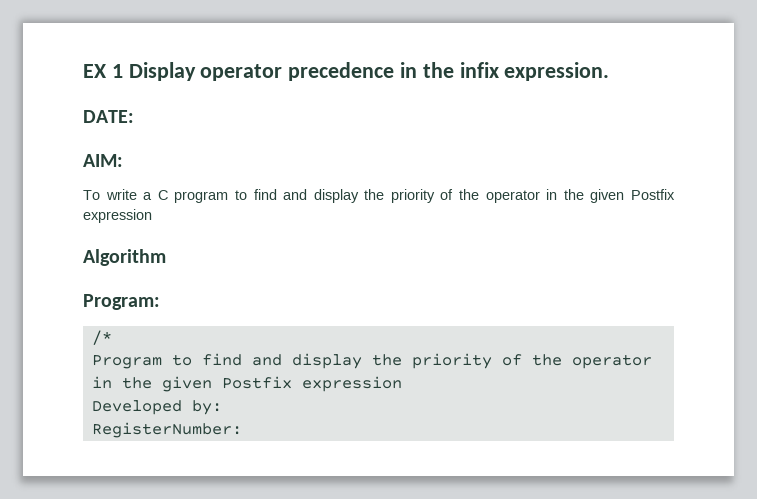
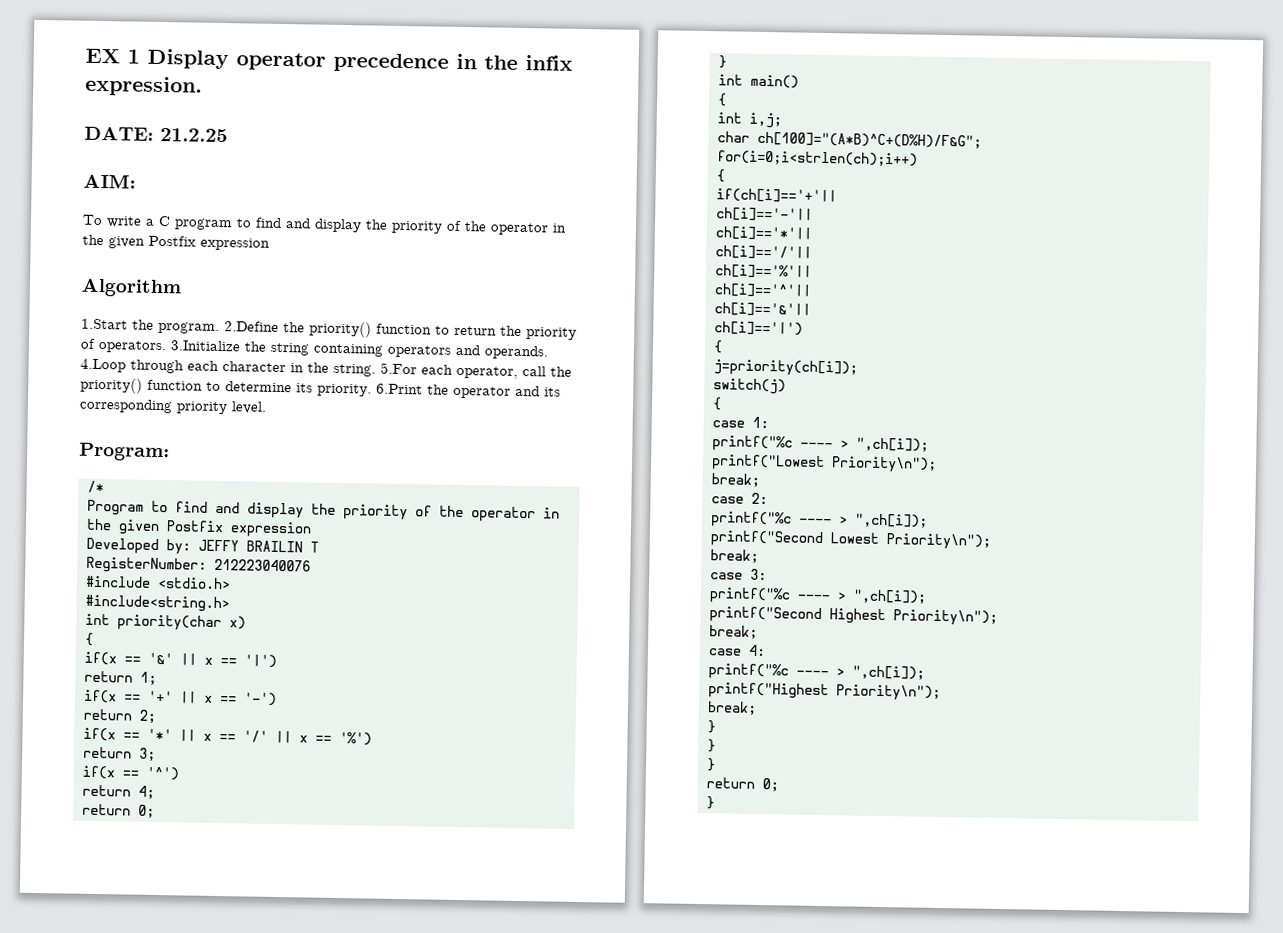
- DATE:
+ DATE: 21.2.25
+ 1.Start the program. 2.Define the priority() function to return the priority of operators. 3.Initialize the string containing operators and operands. 4.Loop through each character in the string. 5.For each operator, call the priority() function to determine its priority. 6.Print the operator and its corresponding priority level.
- Developed by:
- RegisterNumber:
+ Developed by: JEFFY BRAILIN T
+ RegisterNumber: 212223040076
+ #include <stdio.h>
+ #include<string.h>
+ int priority(char x)
+ {
+ if(x == '&' || x == '|')
+ return 1;
+ if(x == '+' || x == '-')
+ return 2;
+ if(x == '*' || x == '/' || x == '%')
+ return 3;
+ if(x == '^')
+ return 4;
+ return 0;
+ }
+ int main()
+ {
+ int i,j;
+ char ch[100]="(A*B)^C+(D%H)/F&G";
+ for(i=0;i<strlen(ch);i++)
+ {
+ if(ch[i]=='+'||
+ ch[i]=='-'||
+ ch[i]=='*'||
+ ch[i]=='/'||
+ ch[i]=='%'||
+ ch[i]=='^'||
+ ch[i]=='&'||
+ ch[i]=='|')
+ {
+ j=priority(ch[i]);
+ switch(j)
+ {
+ case 1:
+ printf("%c ---- > ",ch[i]);
+ printf("Lowest Priority\n");
+ break;
+ case 2:
+ printf("%c ---- > ",ch[i]);
+ printf("Second Lowest Priority\n");
+ break;
+ case 3:
+ printf("%c ---- > ",ch[i]);
+ printf("Second Highest Priority\n");
+ break;
+ case 4:
+ printf("%c ---- > ",ch[i]);
+ printf("Highest Priority\n");
+ break;
+ }
+ }
+ }
+ return 0;
+ }

